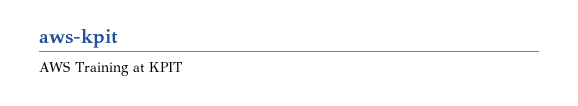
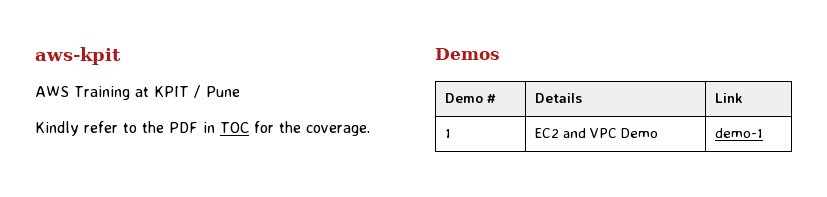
- AWS Training at KPIT
+ AWS Training at KPIT / Pune
+ Kindly refer to the PDF in TOC for the coverage.
+ Demos
+ Demo # | Details | Link
+ 1 | EC2 and VPC Demo | demo-1

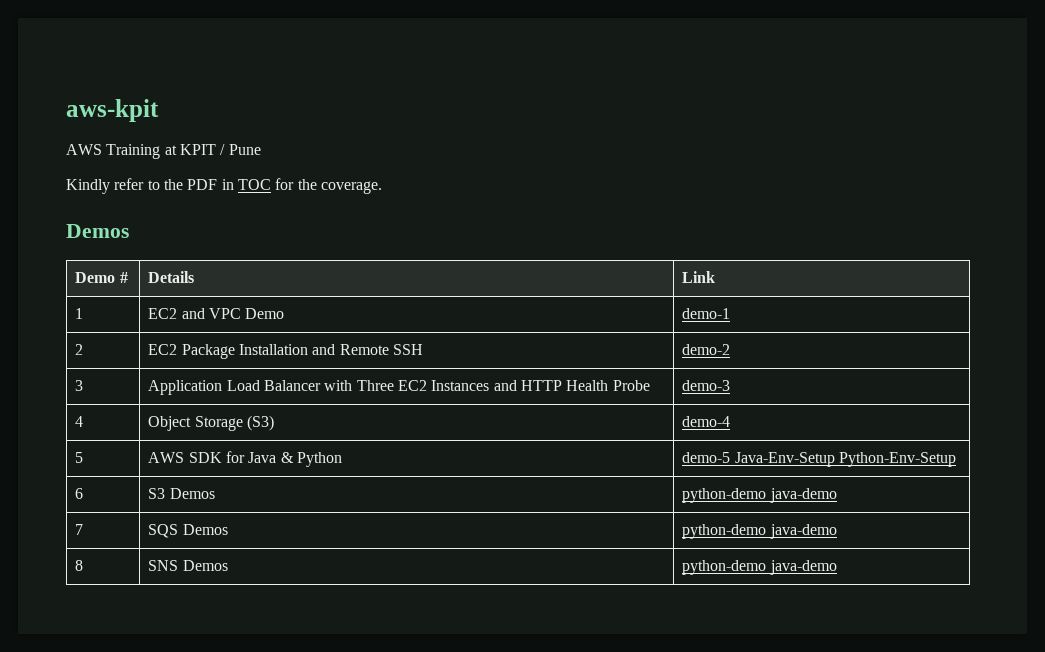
+ 2 | EC2 Package Installation and Remote SSH | demo-2
+ 3 | Application Load Balancer with Three EC2 Instances and HTTP Health Probe | demo-3
+ 4 | Object Storage (S3) | demo-4
+ 5 | AWS SDK for Java & Python | demo-5 Java-Env-Setup Python-Env-Setup
+ 6 | S3 Demos | python-demo java-demo
+ 7 | SQS Demos | python-demo java-demo
+ 8 | SNS Demos | python-demo java-demo

